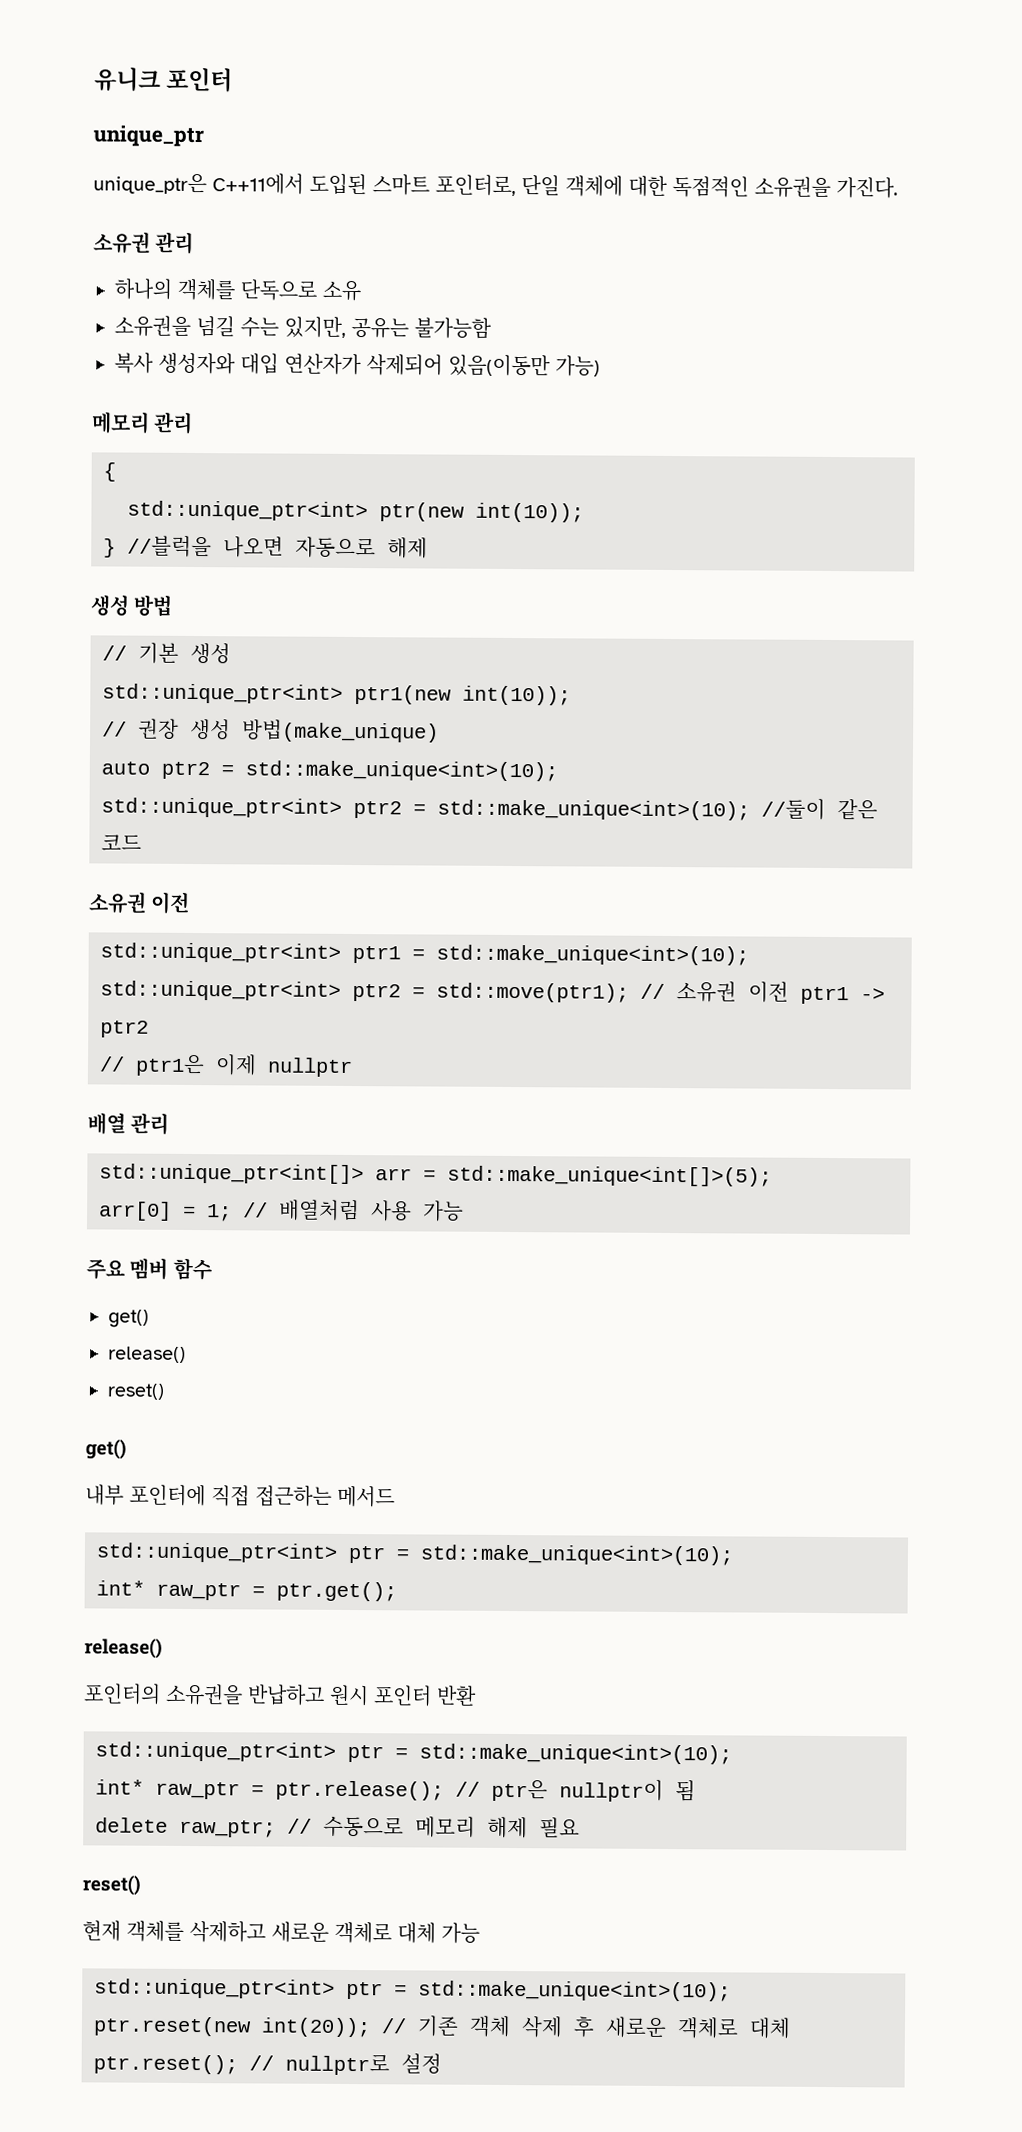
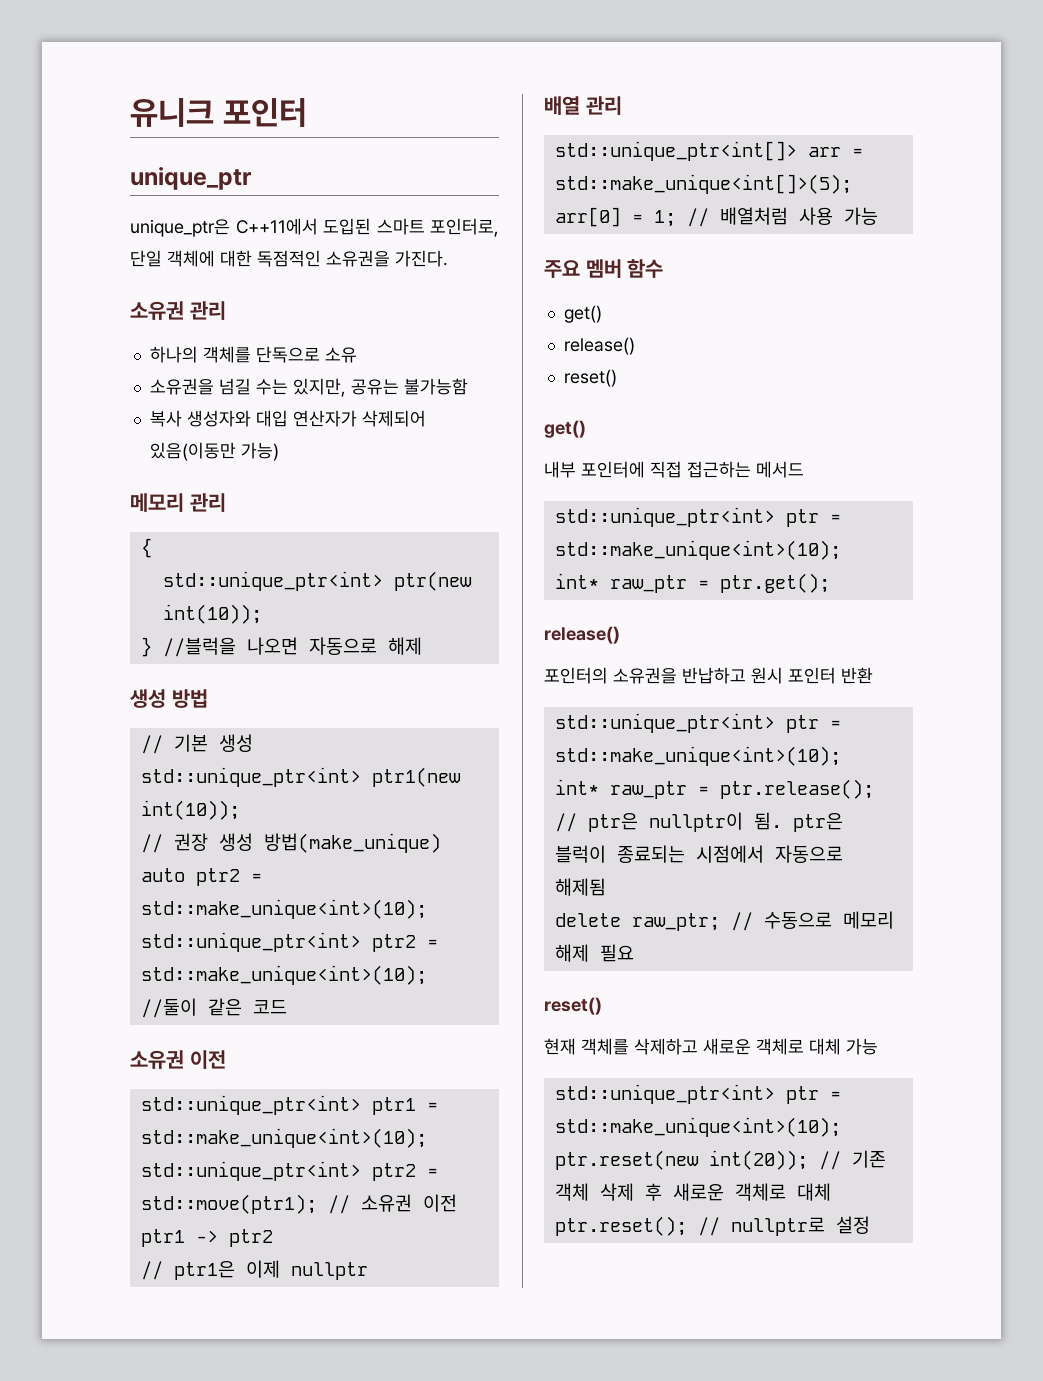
- int* raw_ptr = ptr.release(); // ptr은 nullptr이 됨
+ int* raw_ptr = ptr.release(); // ptr은 nullptr이 됨. ptr은 블럭이 종료되는 시점에서 자동으로 해제됨

